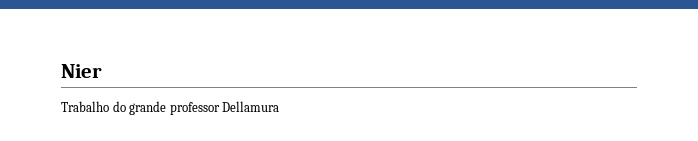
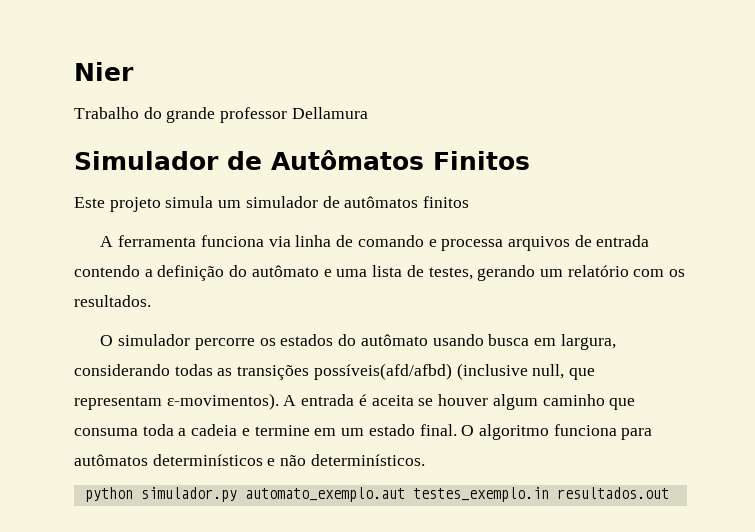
+ Simulador de Autômatos Finitos
+ Este projeto simula um simulador de autômatos finitos
+ A ferramenta funciona via linha de comando e processa arquivos de entrada contendo a definição do autômato e uma lista de testes, gerando um relatório com os resultados.
+ O simulador percorre os estados do autômato usando busca em largura, considerando todas as transições possíveis(afd/afbd) (inclusive null, que representam ε-movimentos). A entrada é aceita se houver algum caminho que consuma toda a cadeia e termine em um estado final. O algoritmo funciona para autômatos determinísticos e não determinísticos.
+ python simulador.py automato_exemplo.aut testes_exemplo.in resultados.out

